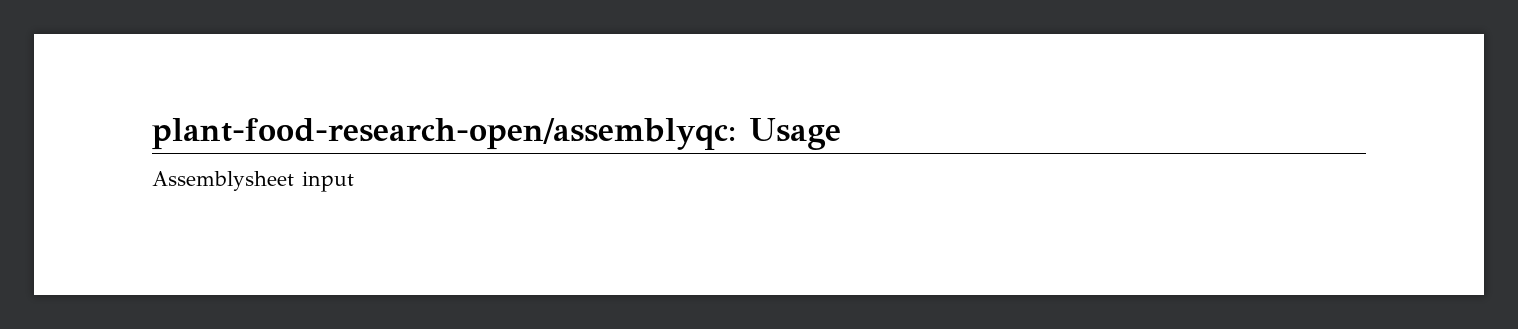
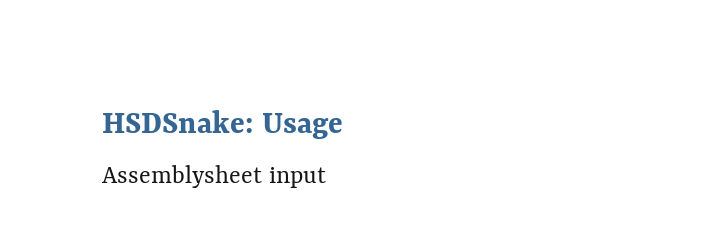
- plant-food-research-open/assemblyqc: Usage
+ HSDSnake: Usage

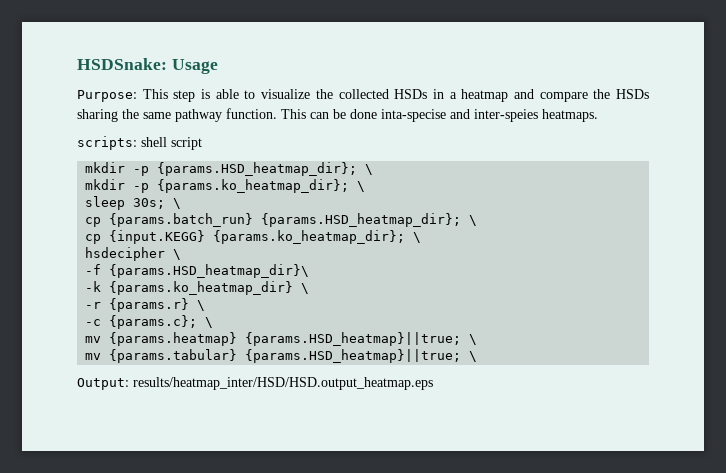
- Assemblysheet input
+ Purpose: This step is able to visualize the collected HSDs in a heatmap and compare the HSDs sharing the same pathway function. This can be done inta-specise and inter-speies heatmaps.
+ scripts: shell script
+ mkdir -p {params.HSD_heatmap_dir}; \
+ mkdir -p {params.ko_heatmap_dir}; \
+ sleep 30s; \
+ cp {params.batch_run} {params.HSD_heatmap_dir}; \
+ cp {input.KEGG} {params.ko_heatmap_dir}; \
+ hsdecipher \
+ -f {params.HSD_heatmap_dir}\
+ -k {params.ko_heatmap_dir} \
+ -r {params.r} \
+ -c {params.c}; \
+ mv {params.heatmap} {params.HSD_heatmap}||true; \
+ mv {params.tabular} {params.HSD_heatmap}||true; \
+ Output: results/heatmap_inter/HSD/HSD.output_heatmap.eps

